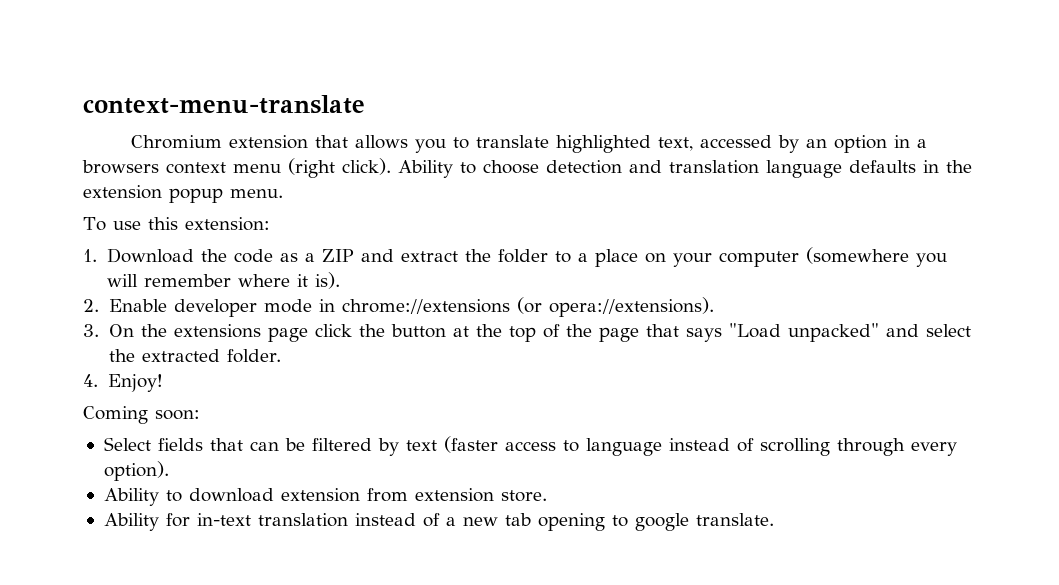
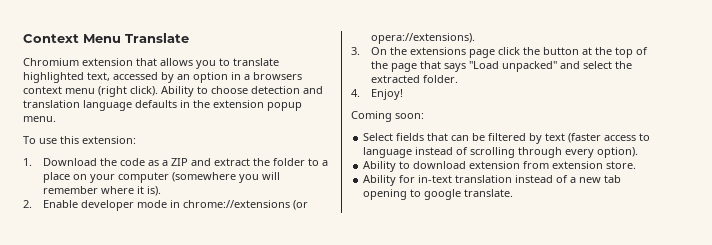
- context-menu-translate
+ Context Menu Translate

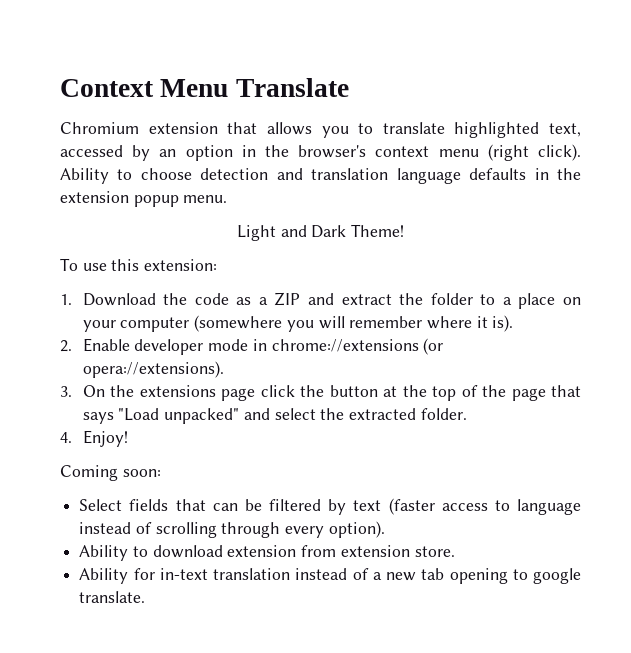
- Chromium extension that allows you to translate highlighted text, accessed by an option in a browsers context menu (right click).
+ Chromium extension that allows you to translate highlighted text, accessed by an option in the browser's context menu (right click).
+ Light and Dark Theme!

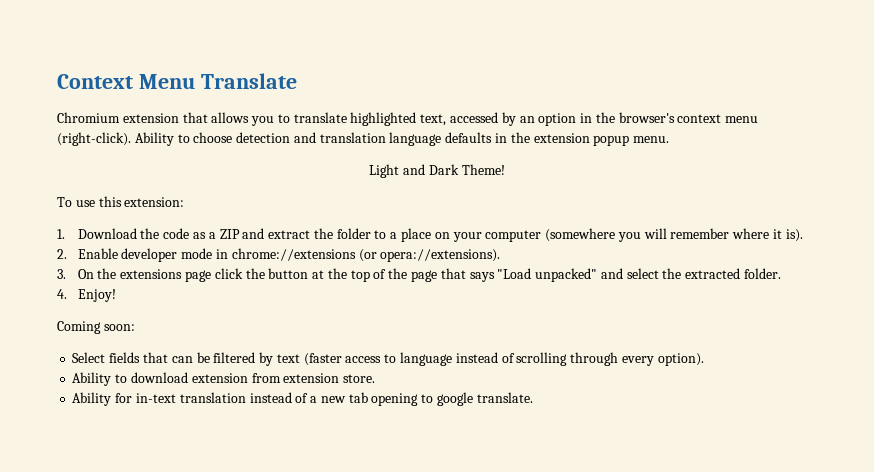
- Chromium extension that allows you to translate highlighted text, accessed by an option in the browser's context menu (right click).
+ Chromium extension that allows you to translate highlighted text, accessed by an option in the browser's context menu (right-click).

